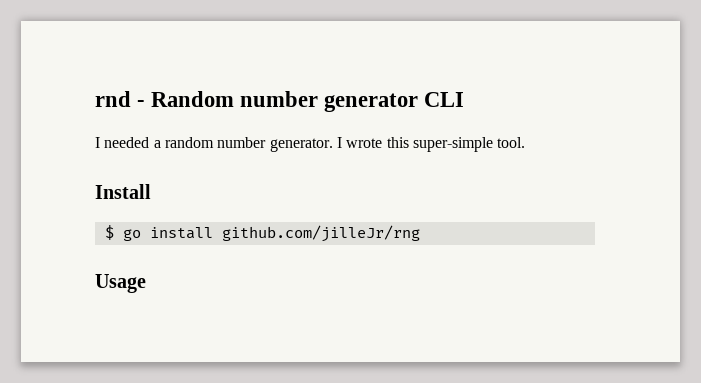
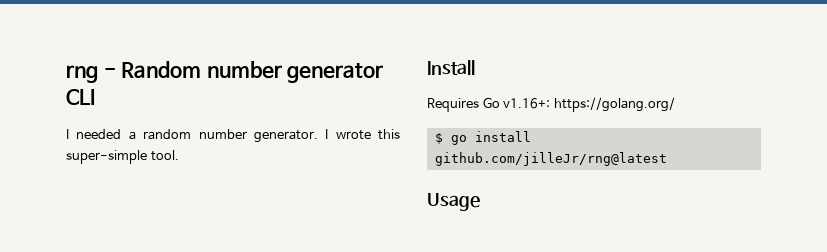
- rnd - Random number generator CLI
+ rng - Random number generator CLI
+ Requires Go v1.16+: https://golang.org/
- $ go install github.com/jilleJr/rng
+ $ go install github.com/jilleJr/rng@latest

